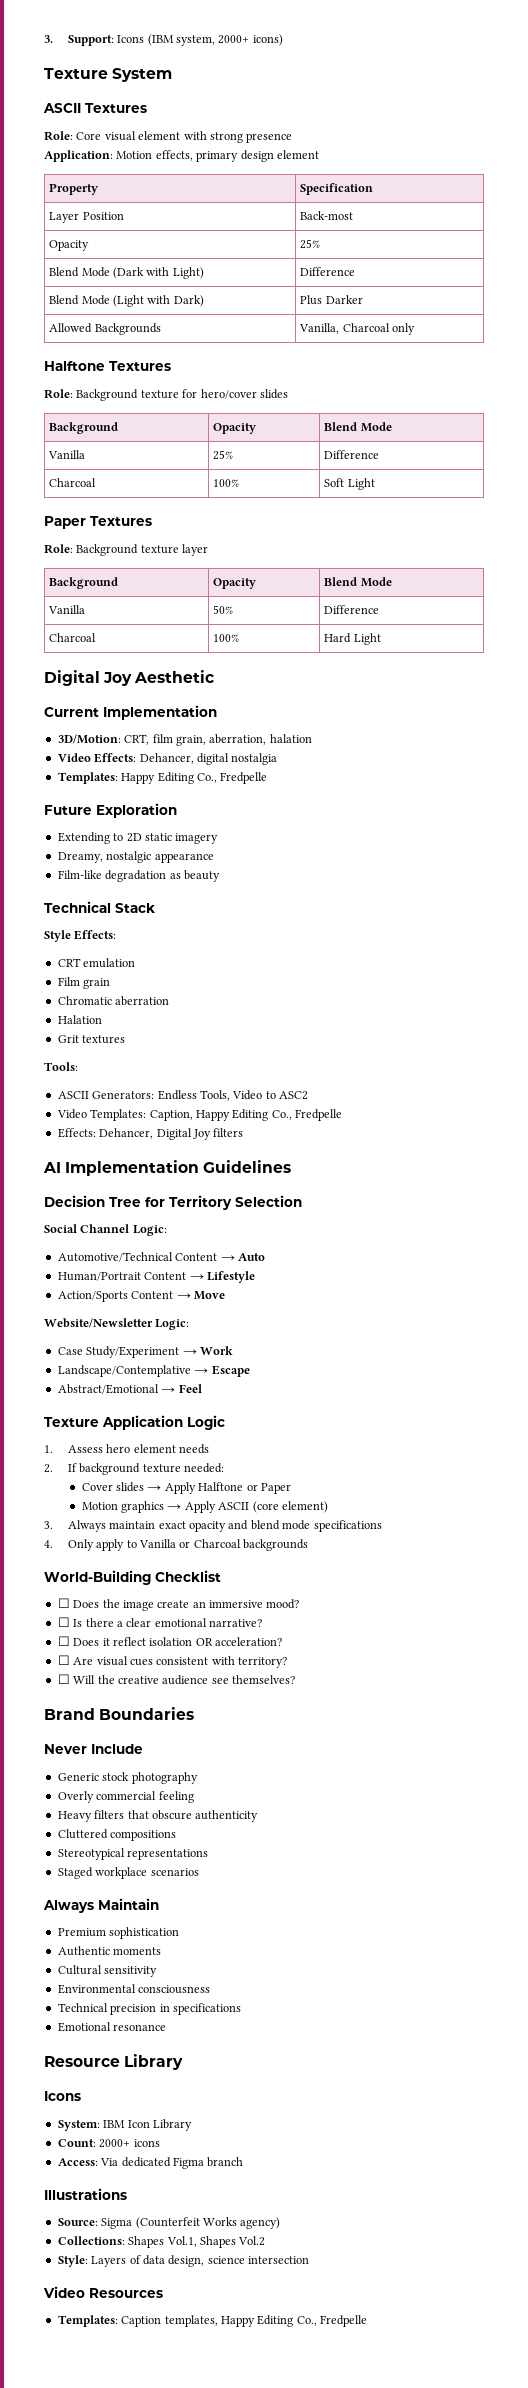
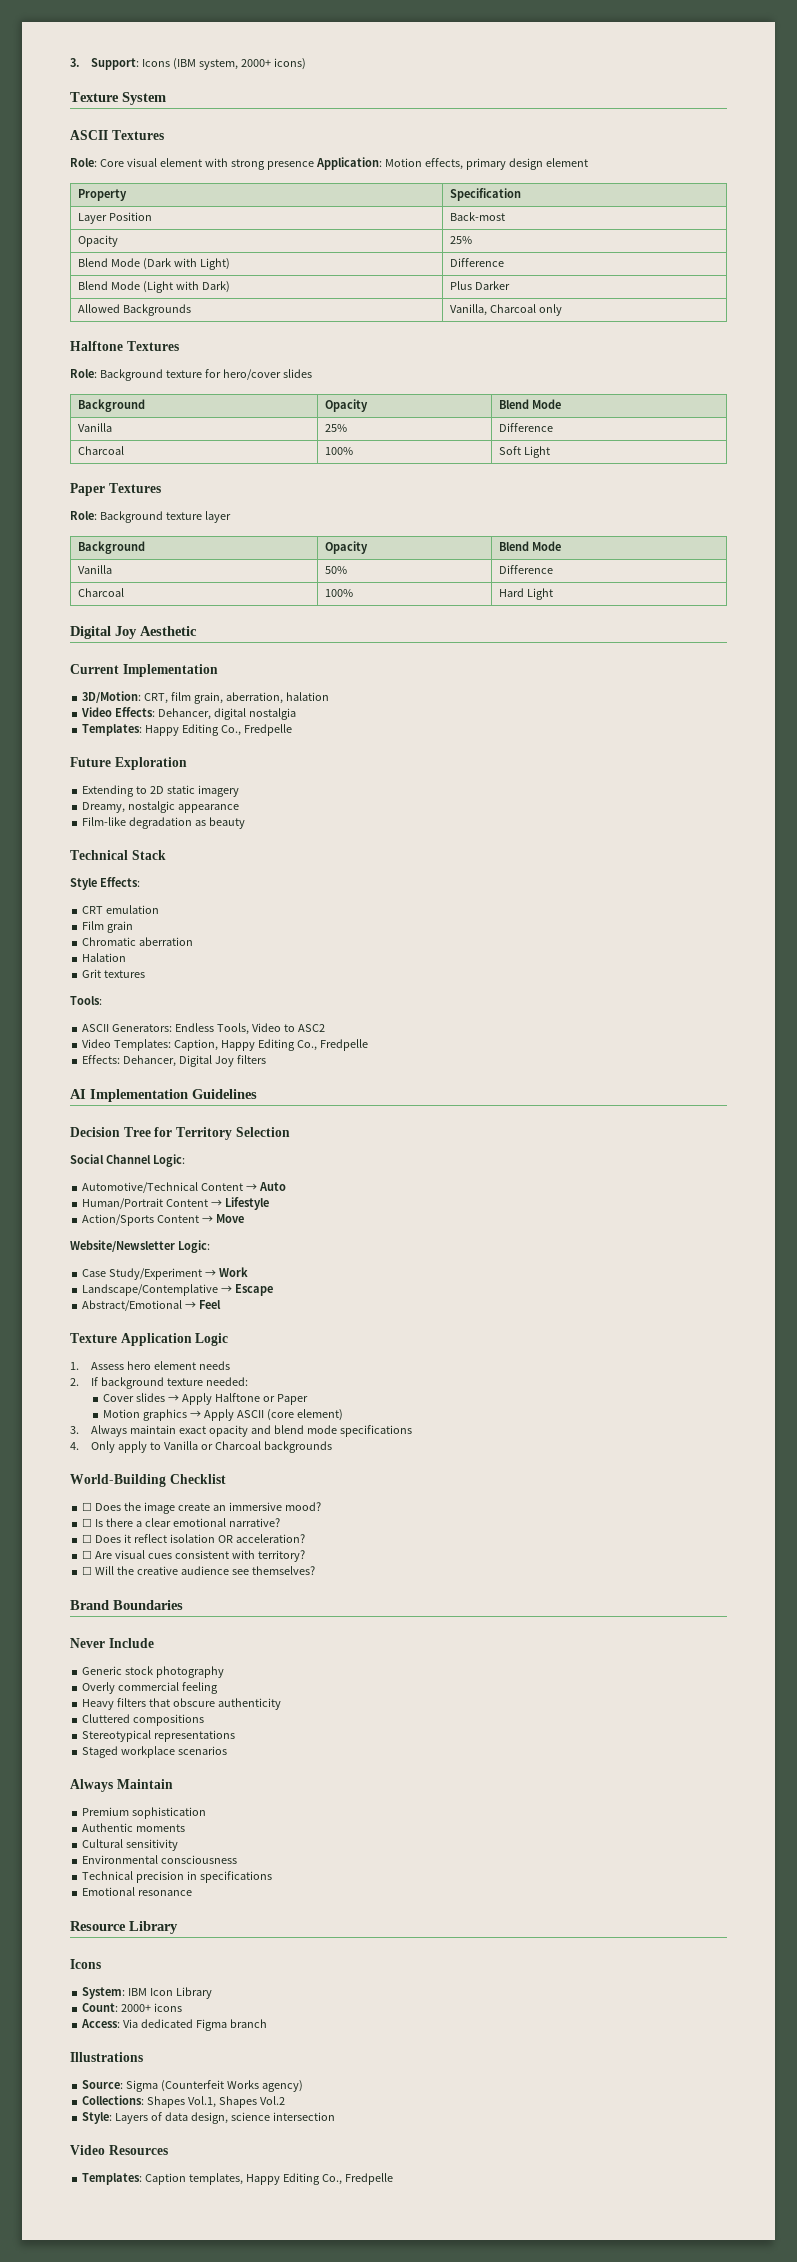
- Role: Core visual element with strong presence
- Application: Motion effects, primary design element
+ Role: Core visual element with strong presence Application: Motion effects, primary design element

